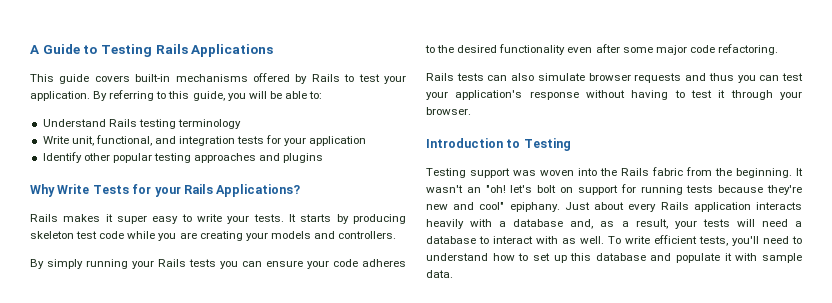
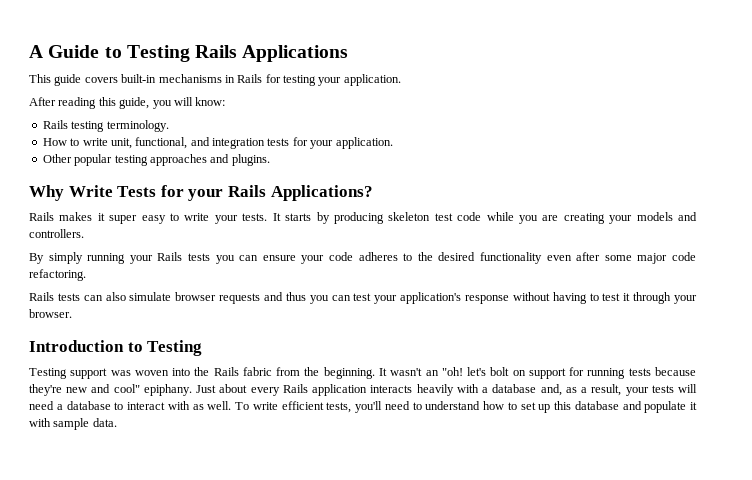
- This guide covers built-in mechanisms offered by Rails to test your application. By referring to this guide, you will be able to:
- Understand Rails testing terminology
- Write unit, functional, and integration tests for your application
- Identify other popular testing approaches and plugins
+ This guide covers built-in mechanisms in Rails for testing your application.
+ After reading this guide, you will know:
+ Rails testing terminology.
+ How to write unit, functional, and integration tests for your application.
+ Other popular testing approaches and plugins.

